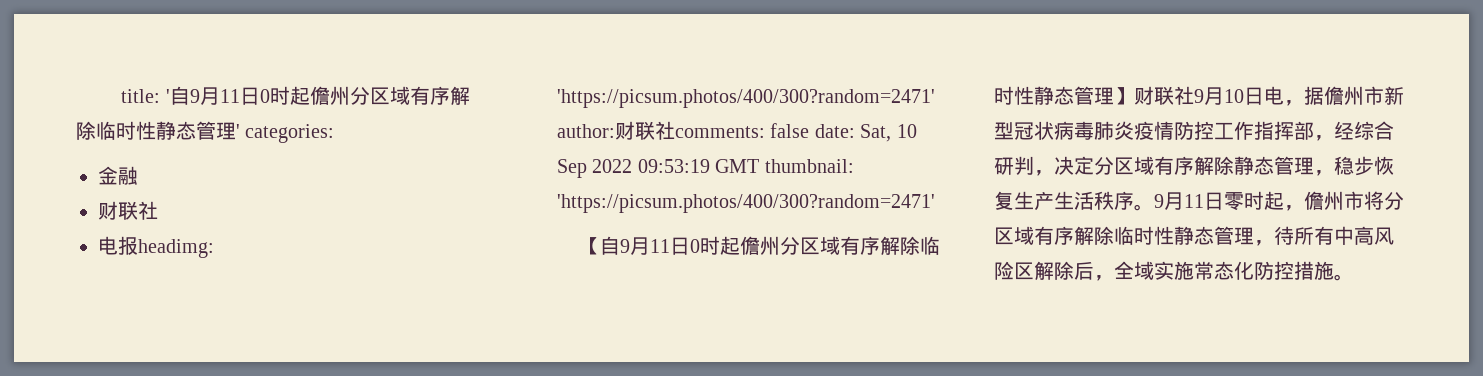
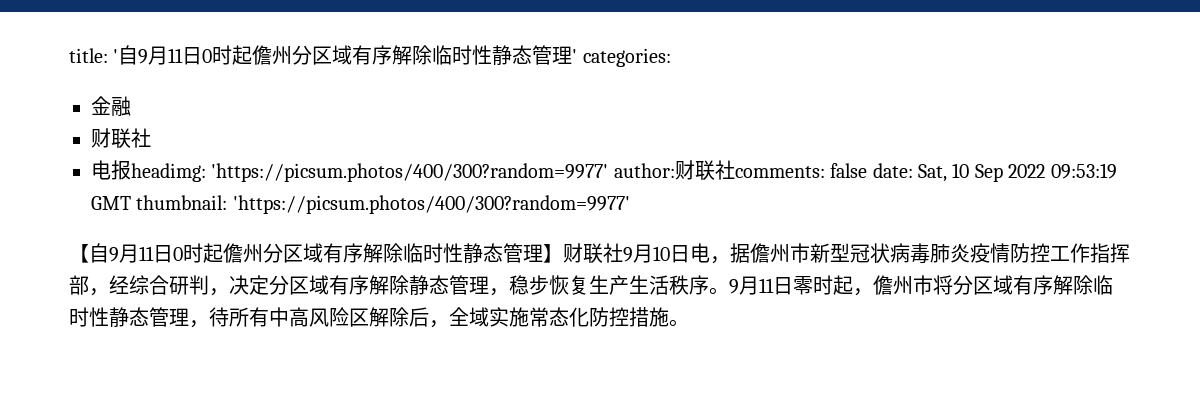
- 电报headimg: 'https://picsum.photos/400/300?random=2471' author:财联社comments: false date: Sat, 10 Sep 2022 09:53:19 GMT thumbnail: 'https://picsum.photos/400/300?random=2471'
+ 电报headimg: 'https://picsum.photos/400/300?random=9977' author:财联社comments: false date: Sat, 10 Sep 2022 09:53:19 GMT thumbnail: 'https://picsum.photos/400/300?random=9977'

